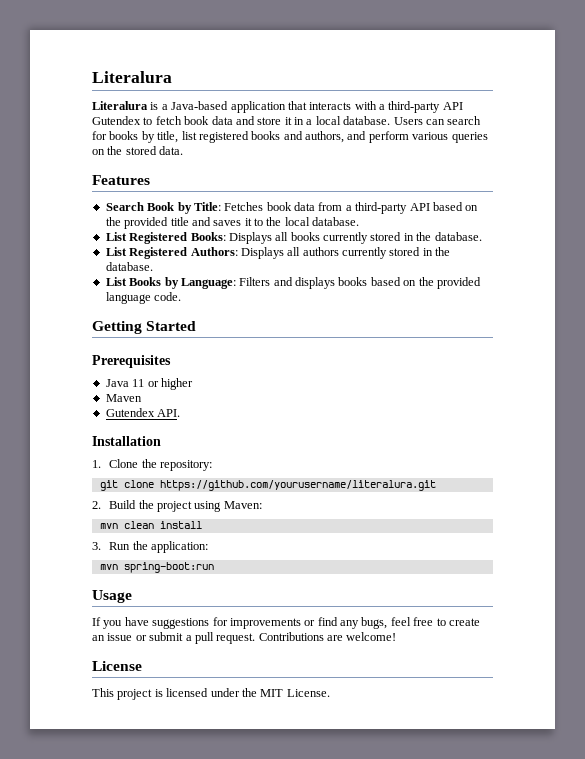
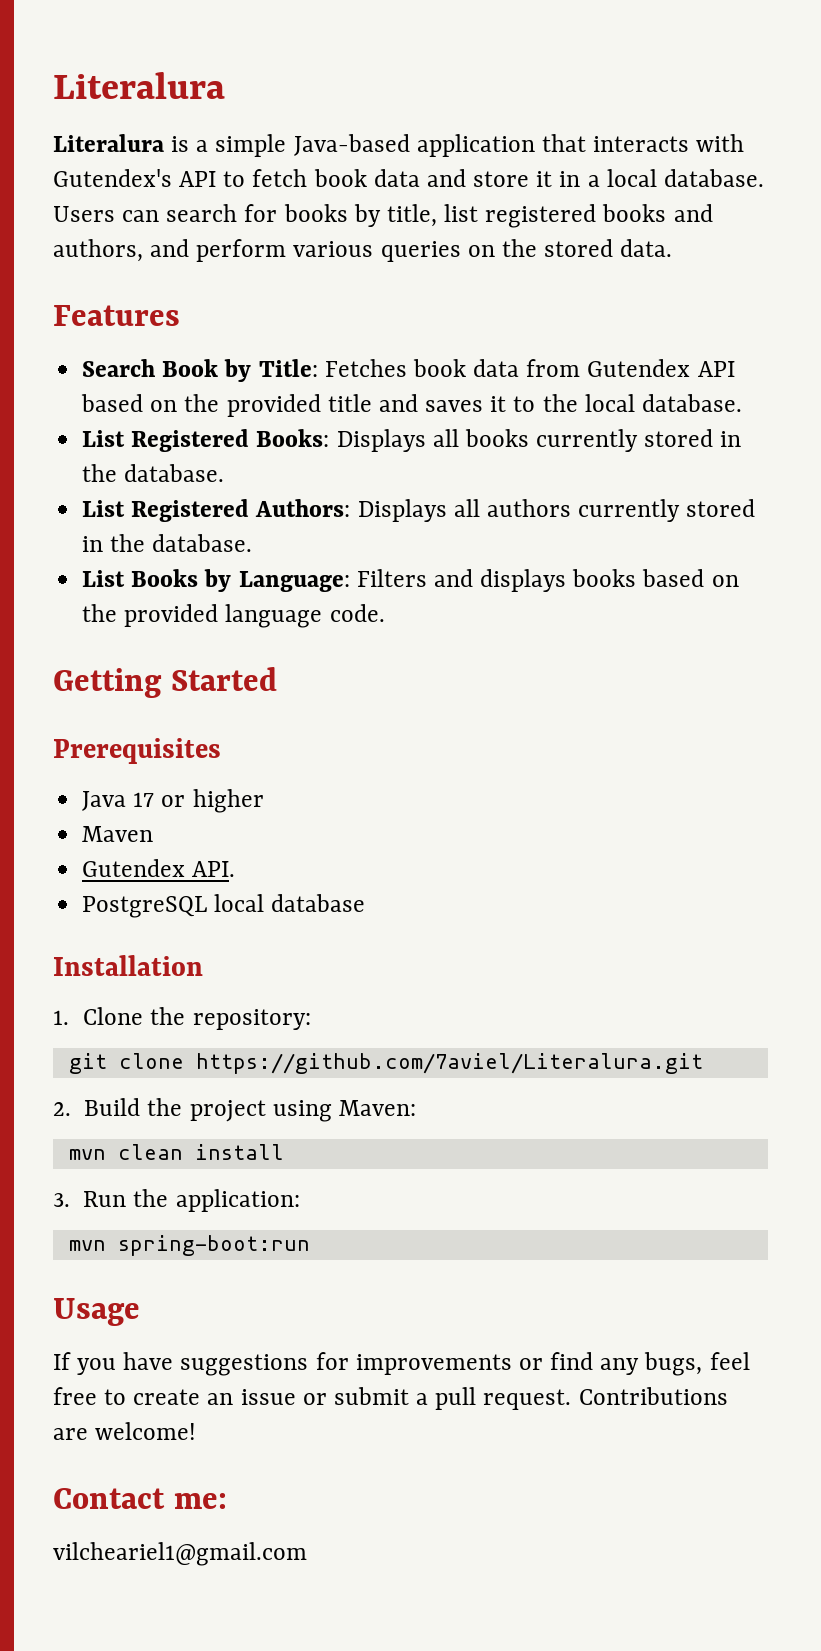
- Literalura is a Java-based application that interacts with a third-party API Gutendex to fetch book data and store it in a local database.
+ Literalura is a simple Java-based application that interacts with Gutendex's API to fetch book data and store it in a local database.
- Search Book by Title: Fetches book data from a third-party API based on the provided title and saves it to the local database.
+ Search Book by Title: Fetches book data from Gutendex API based on the provided title and saves it to the local database.
- Java 11 or higher
+ Java 17 or higher
+ PostgreSQL local database
- git clone https://github.com/yourusername/literalura.git
+ git clone https://github.com/7aviel/Literalura.git
- License
- This project is licensed under the MIT License.
+ Contact me:
+ vilcheariel1@gmail.com

